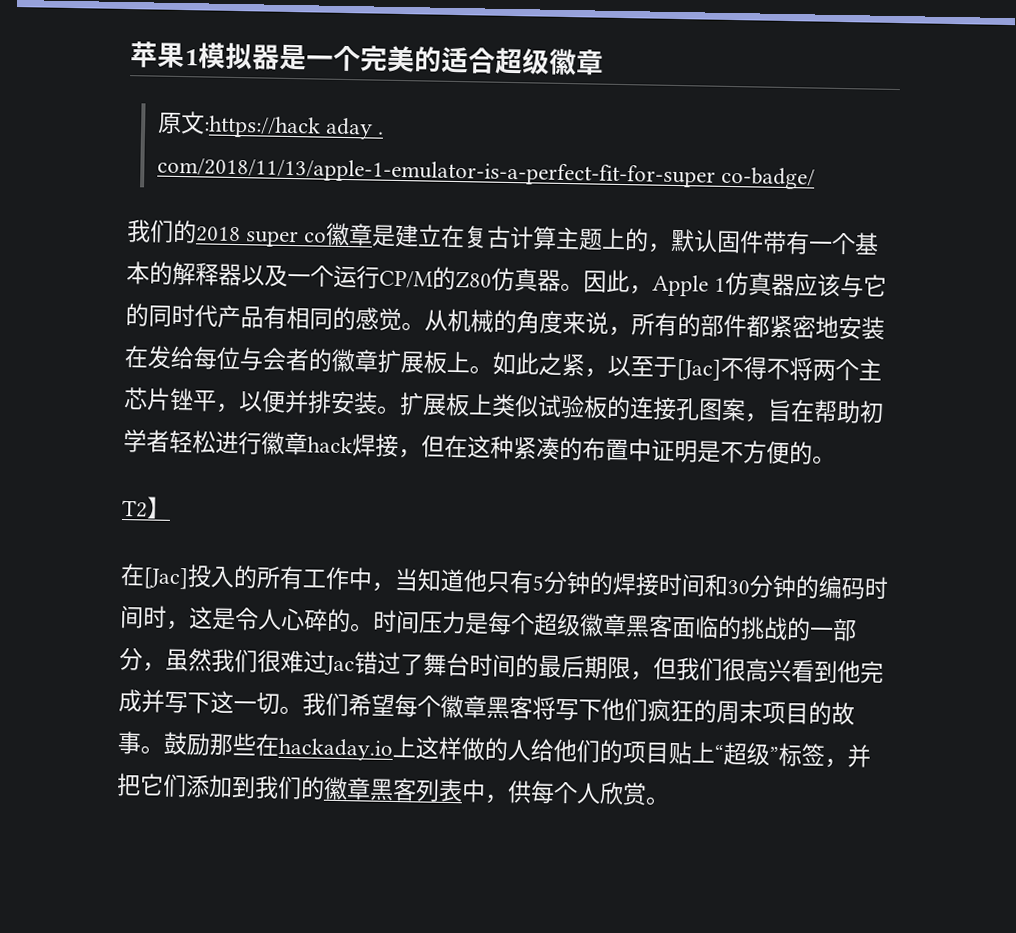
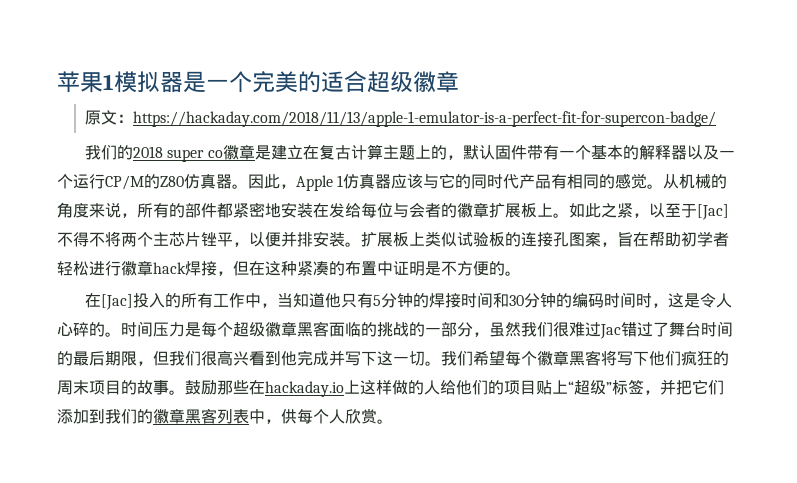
- 原文:https://hack aday . com/2018/11/13/apple-1-emulator-is-a-perfect-fit-for-super co-badge/
+ 原文：https://hackaday.com/2018/11/13/apple-1-emulator-is-a-perfect-fit-for-supercon-badge/
- T2】

